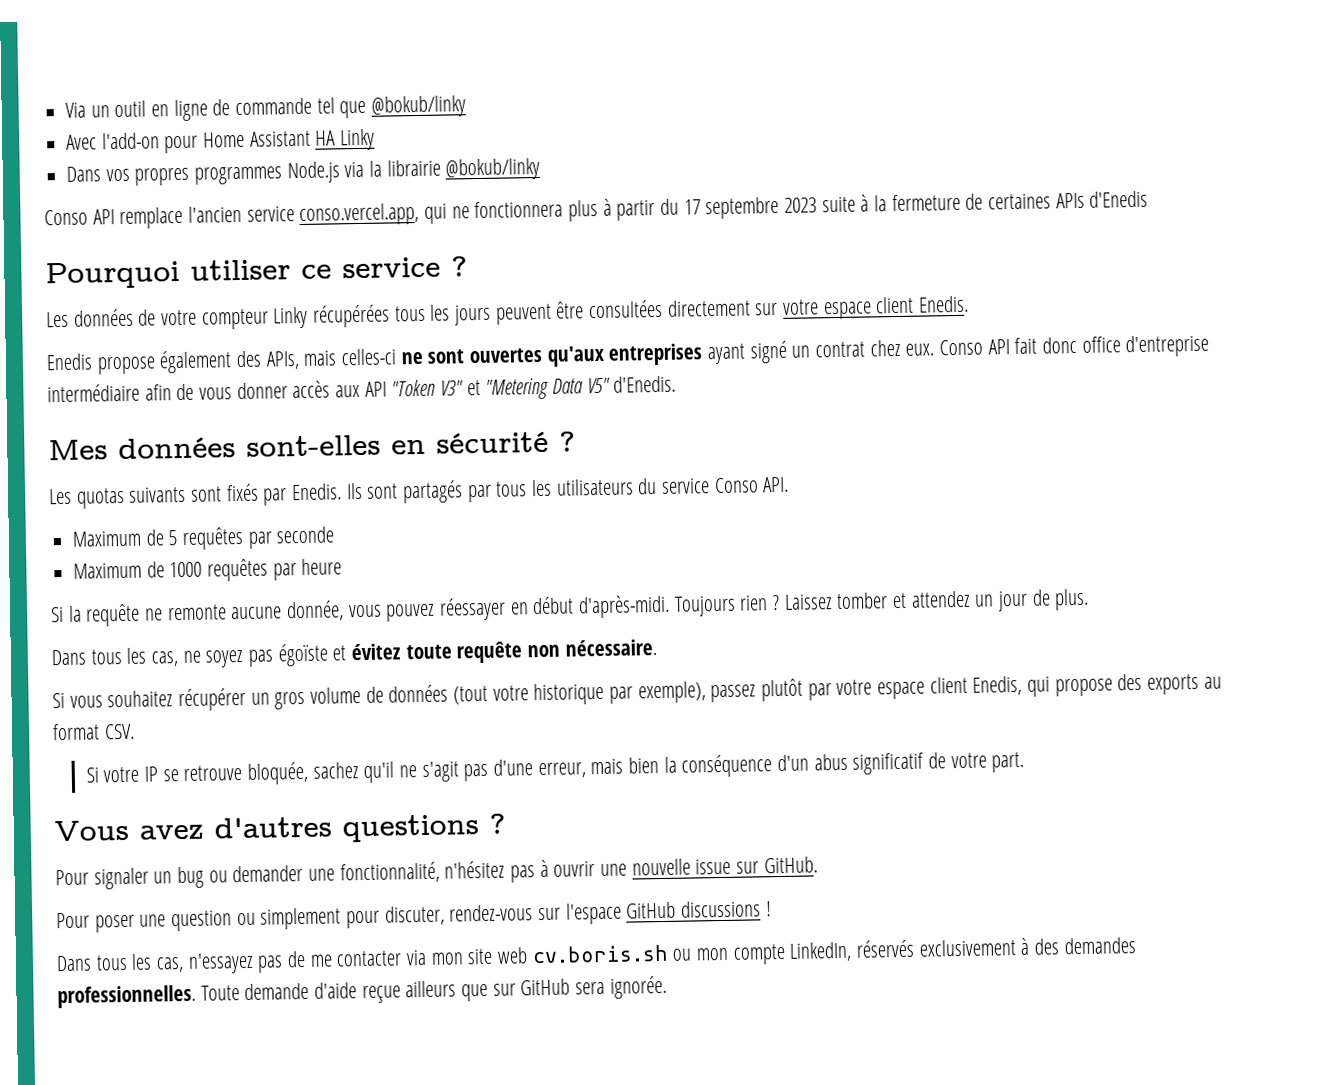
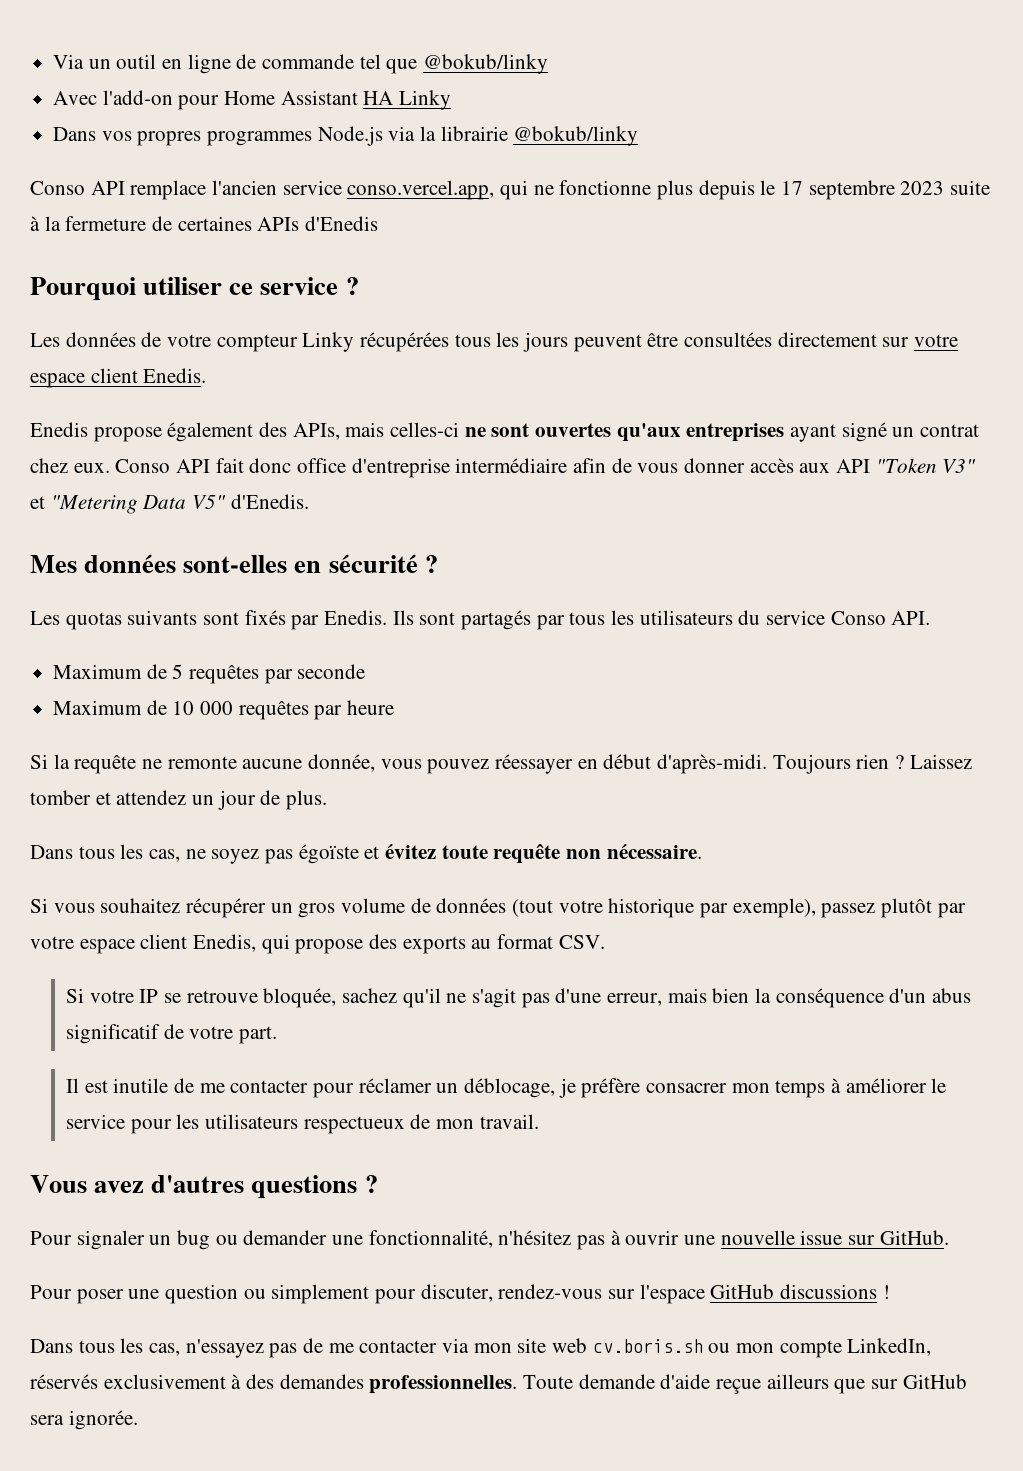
- Conso API remplace l'ancien service conso.vercel.app, qui ne fonctionnera plus à partir du 17 septembre 2023 suite à la fermeture de certaines APIs d'Enedis
+ Conso API remplace l'ancien service conso.vercel.app, qui ne fonctionne plus depuis le 17 septembre 2023 suite à la fermeture de certaines APIs d'Enedis
- Maximum de 1000 requêtes par heure
+ Maximum de 10 000 requêtes par heure
+ Il est inutile de me contacter pour réclamer un déblocage, je préfère consacrer mon temps à améliorer le service pour les utilisateurs respectueux de mon travail.

